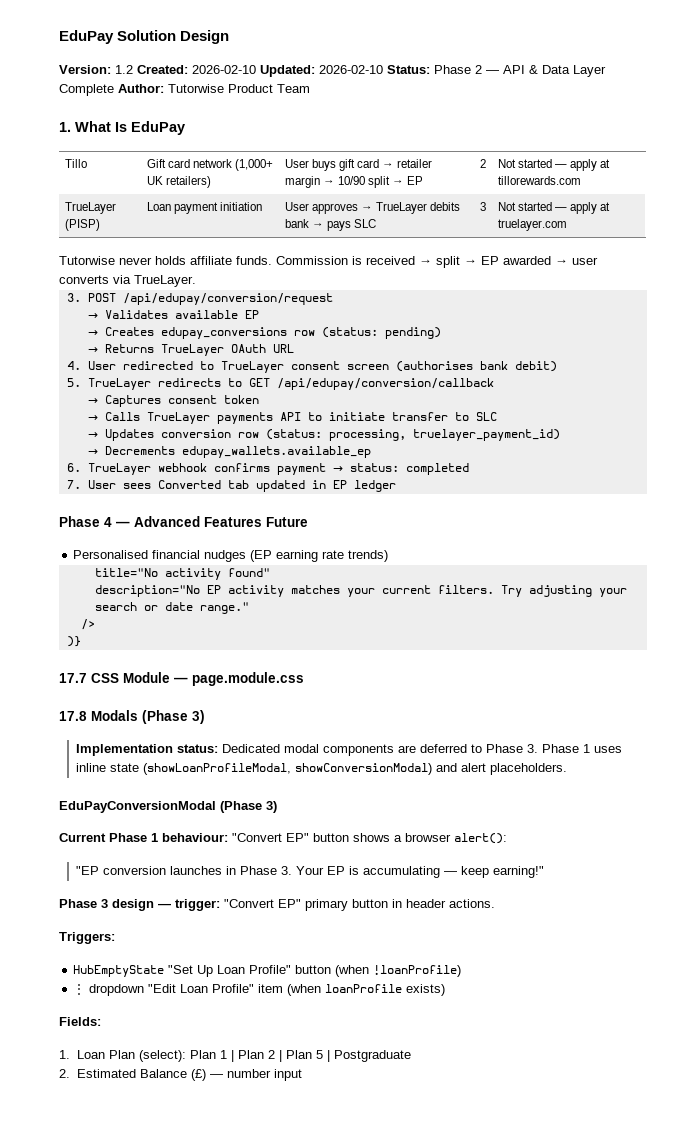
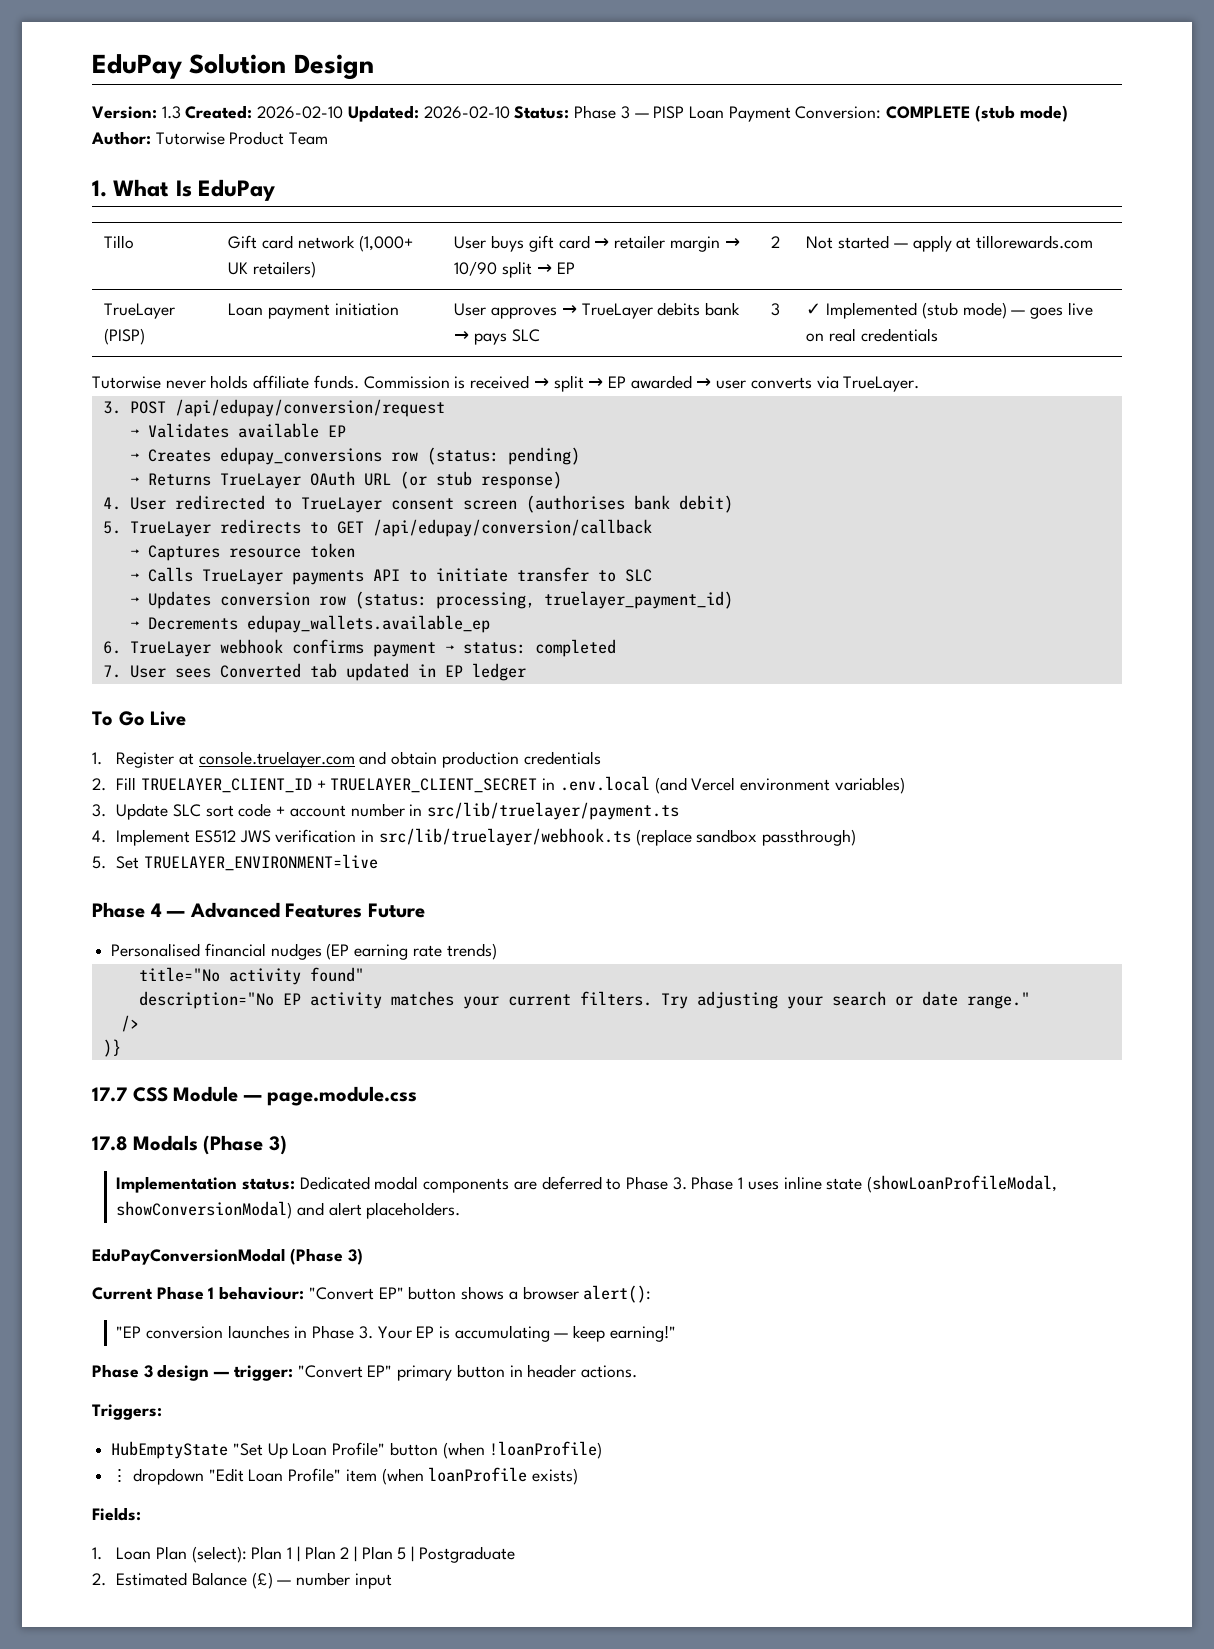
- Version: 1.2 Created: 2026-02-10 Updated: 2026-02-10 Status: Phase 2 — API & Data Layer Complete Author: Tutorwise Product Team
+ Version: 1.3 Created: 2026-02-10 Updated: 2026-02-10 Status: Phase 3 — PISP Loan Payment Conversion: COMPLETE (stub mode) Author: Tutorwise Product Team
- TrueLayer (PISP) | Loan payment initiation | User approves → TrueLayer debits bank → pays SLC | 3 | Not started — apply at truelayer.com
+ TrueLayer (PISP) | Loan payment initiation | User approves → TrueLayer debits bank → pays SLC | 3 | ✓ Implemented (stub mode) — goes live on real credentials
- → Returns TrueLayer OAuth URL
+ → Returns TrueLayer OAuth URL (or stub response)
- → Captures consent token
+ → Captures resource token
+ To Go Live
+ 1. Register at console.truelayer.com and obtain production credentials
+ 2. Fill TRUELAYER_CLIENT_ID + TRUELAYER_CLIENT_SECRET in .env.local (and Vercel environment variables)
+ 3. Update SLC sort code + account number in src/lib/truelayer/payment.ts
+ 4. Implement ES512 JWS verification in src/lib/truelayer/webhook.ts (replace sandbox passthrough)
+ 5. Set TRUELAYER_ENVIRONMENT=live

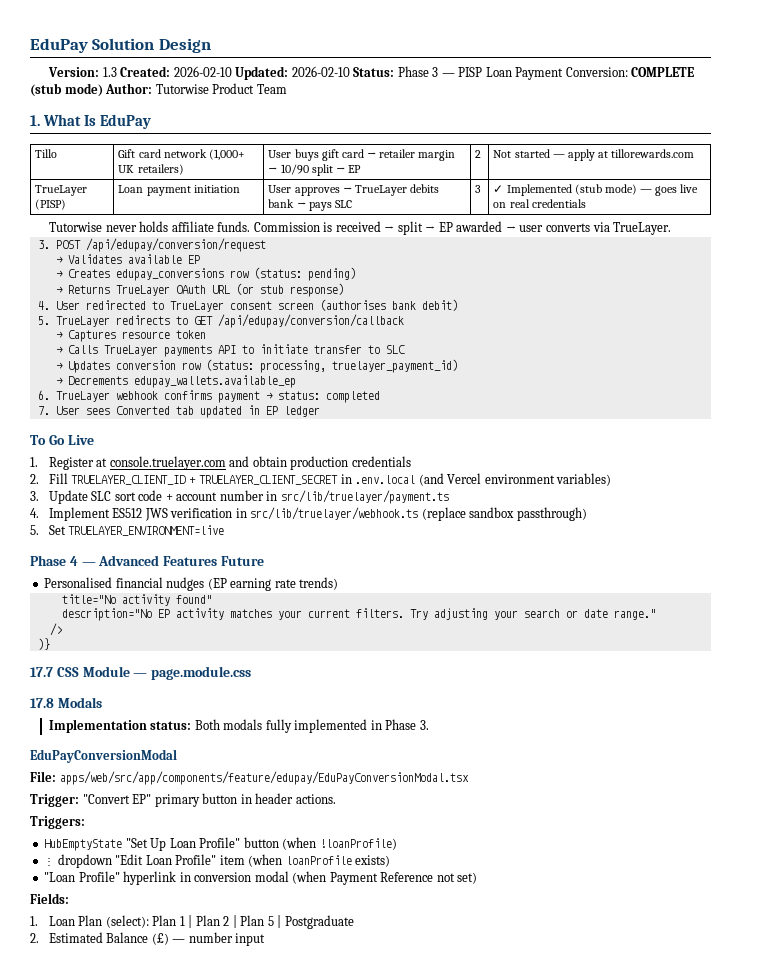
- 17.8 Modals (Phase 3)
+ 17.8 Modals
- Implementation status: Dedicated modal components are deferred to Phase 3. Phase 1 uses inline state (showLoanProfileModal, showConversionModal) and alert placeholders.
- EduPayConversionModal (Phase 3)
- Current Phase 1 behaviour: "Convert EP" button shows a browser alert():
- "EP conversion launches in Phase 3. Your EP is accumulating — keep earning!"
- Phase 3 design — trigger: "Convert EP" primary button in header actions.
+ Implementation status: Both modals fully implemented in Phase 3.
+ EduPayConversionModal
+ File: apps/web/src/app/components/feature/edupay/EduPayConversionModal.tsx
+ Trigger: "Convert EP" primary button in header actions.
+ "Loan Profile" hyperlink in conversion modal (when Payment Reference not set)

